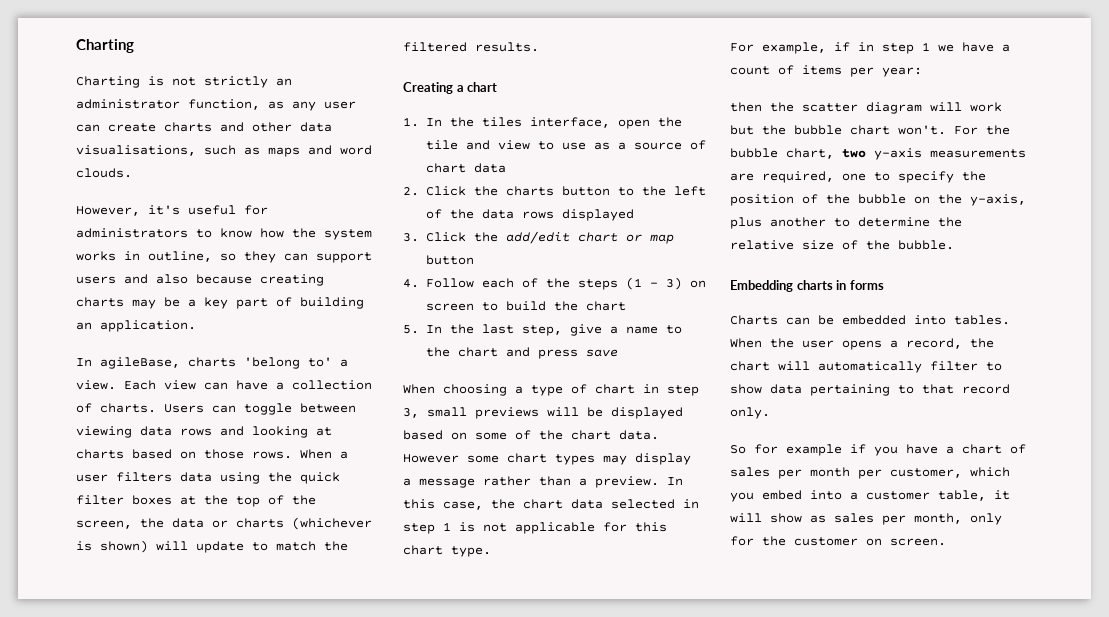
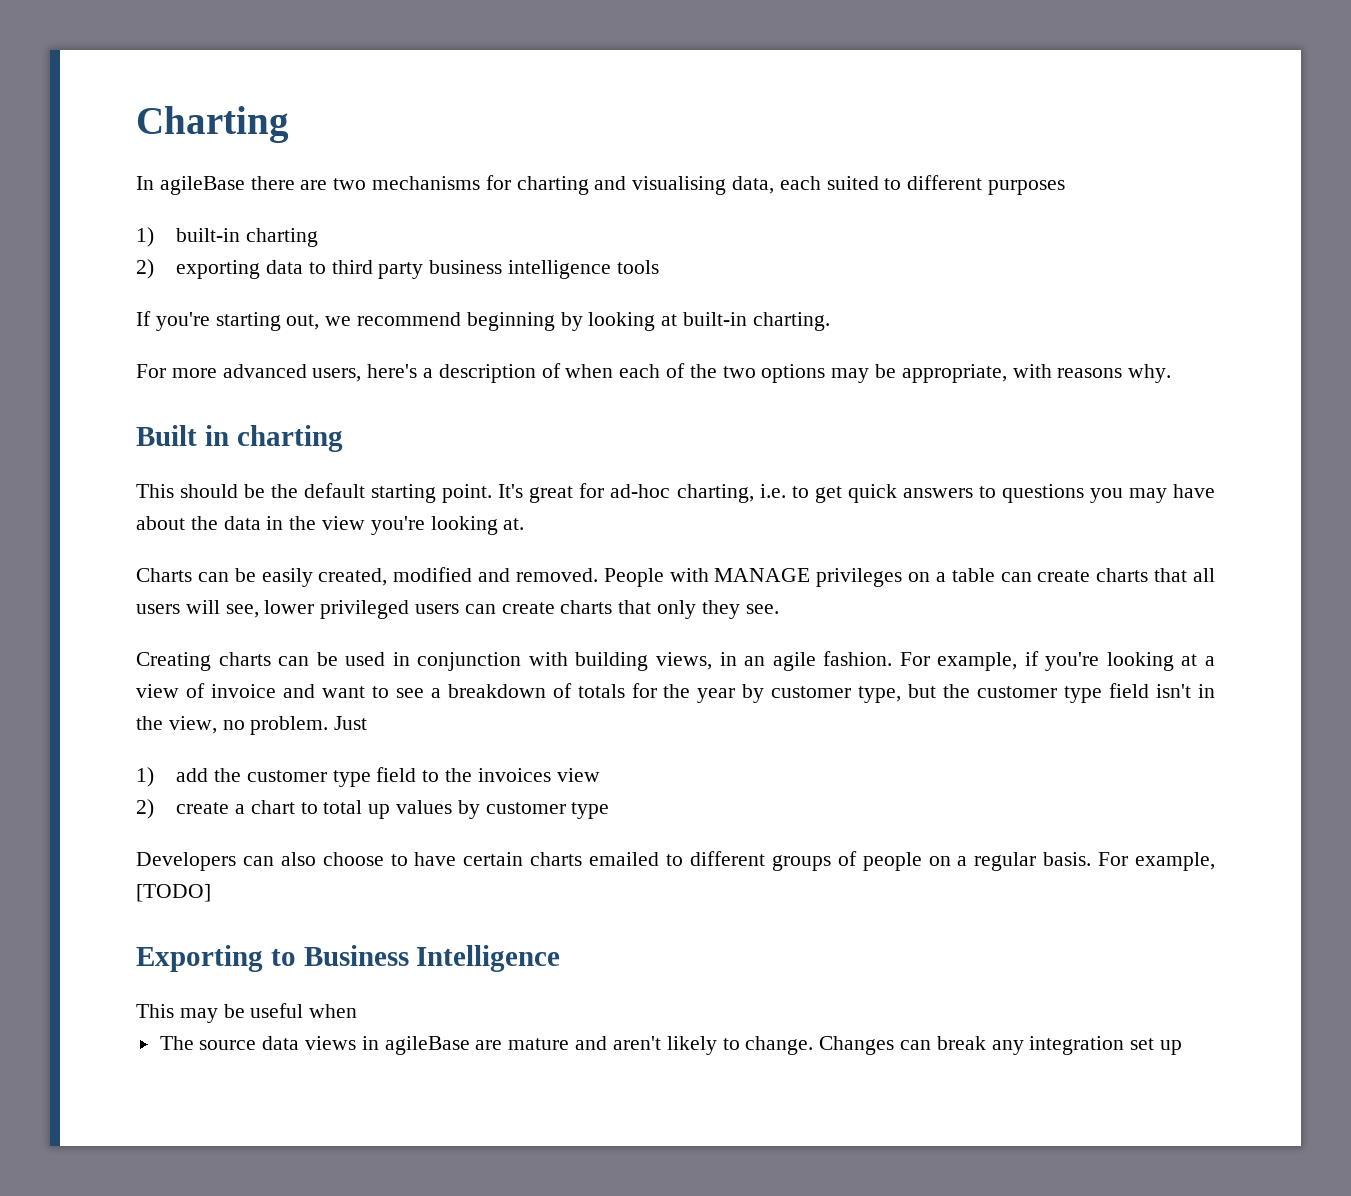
- Charting is not strictly an administrator function, as any user can create charts and other data visualisations, such as maps and word clouds.
- However, it's useful for administrators to know how the system works in outline, so they can support users and also because creating charts may be a key part of building an application.
- In agileBase, charts 'belong to' a view. Each view can have a collection of charts. Users can toggle between viewing data rows and looking at charts based on those rows. When a user filters data using the quick filter boxes at the top of the screen, the data or charts (whichever is shown) will update to match the filtered results.
- Creating a chart
- 1. In the tiles interface, open the tile and view to use as a source of chart data
- 2. Click the charts button to the left of the data rows displayed
- 3. Click the add/edit chart or map button
- 4. Follow each of the steps (1 - 3) on screen to build the chart
- 5. In the last step, give a name to the chart and press save
- When choosing a type of chart in step 3, small previews will be displayed based on some of the chart data. However some chart types may display a message rather than a preview. In this case, the chart data selected in step 1 is not applicable for this chart type.
- For example, if in step 1 we have a count of items per year:
- then the scatter diagram will work but the bubble chart won't. For the bubble chart, two y-axis measurements are required, one to specify the position of the bubble on the y-axis, plus another to determine the relative size of the bubble.
- Embedding charts in forms
- Charts can be embedded into tables. When the user opens a record, the chart will automatically filter to show data pertaining to that record only.
- So for example if you have a chart of sales per month per customer, which you embed into a customer table, it will show as sales per month, only for the customer on screen.
+ In agileBase there are two mechanisms for charting and visualising data, each suited to different purposes
+ 1) built-in charting
+ 2) exporting data to third party business intelligence tools
+ If you're starting out, we recommend beginning by looking at built-in charting.
+ For more advanced users, here's a description of when each of the two options may be appropriate, with reasons why.
+ Built in charting
+ This should be the default starting point. It's great for ad-hoc charting, i.e. to get quick answers to questions you may have about the data in the view you're looking at.
+ Charts can be easily created, modified and removed. People with MANAGE privileges on a table can create charts that all users will see, lower privileged users can create charts that only they see.
+ Creating charts can be used in conjunction with building views, in an agile fashion. For example, if you're looking at a view of invoice and want to see a breakdown of totals for the year by customer type, but the customer type field isn't in the view, no problem. Just
+ 1) add the customer type field to the invoices view
+ 2) create a chart to total up values by customer type
+ Developers can also choose to have certain charts emailed to different groups of people on a regular basis. For example, [TODO]
+ Exporting to Business Intelligence
+ This may be useful when
+ The source data views in agileBase are mature and aren't likely to change. Changes can break any integration set up

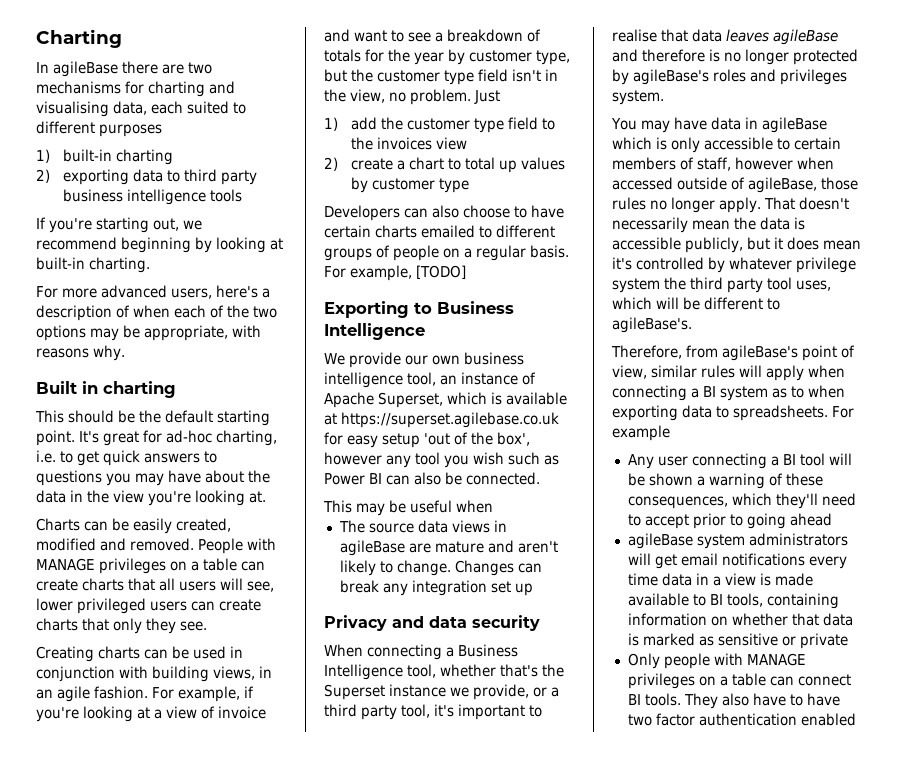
+ We provide our own business intelligence tool, an instance of Apache Superset, which is available at https://superset.agilebase.co.uk for easy setup 'out of the box', however any tool you wish such as Power BI can also be connected.
+ Privacy and data security
+ When connecting a Business Intelligence tool, whether that's the Superset instance we provide, or a third party tool, it's important to realise that data leaves agileBase and therefore is no longer protected by agileBase's roles and privileges system.
+ You may have data in agileBase which is only accessible to certain members of staff, however when accessed outside of agileBase, those rules no longer apply. That doesn't necessarily mean the data is accessible publicly, but it does mean it's controlled by whatever privilege system the third party tool uses, which will be different to agileBase's.
+ Therefore, from agileBase's point of view, similar rules will apply when connecting a BI system as to when exporting data to spreadsheets. For example
+ Any user connecting a BI tool will be shown a warning of these consequences, which they'll need to accept prior to going ahead
+ agileBase system administrators will get email notifications every time data in a view is made available to BI tools, containing information on whether that data is marked as sensitive or private
+ Only people with MANAGE privileges on a table can connect BI tools. They also have to have two factor authentication enabled

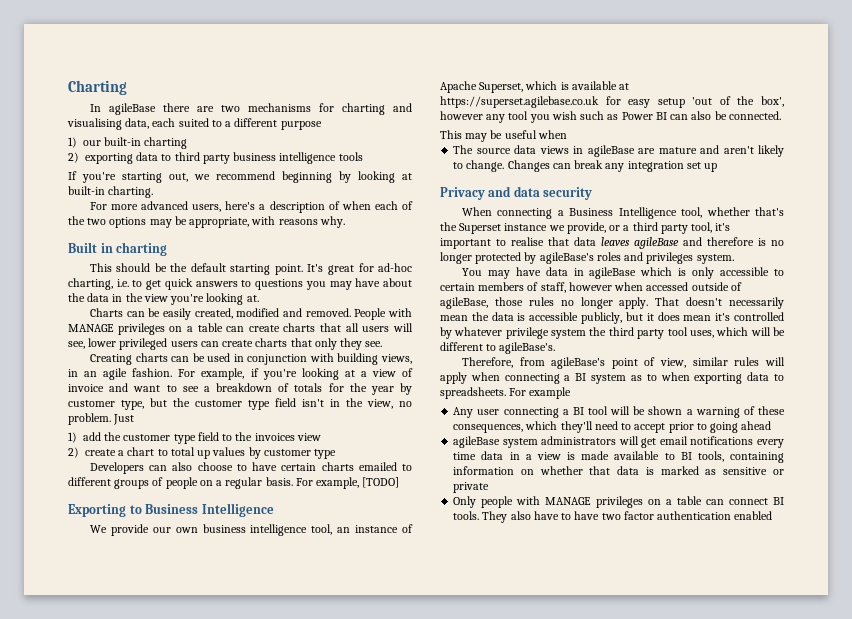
- In agileBase there are two mechanisms for charting and visualising data, each suited to different purposes
- 1) built-in charting
+ In agileBase there are two mechanisms for charting and visualising data, each suited to a different purpose
+ 1) our built-in charting

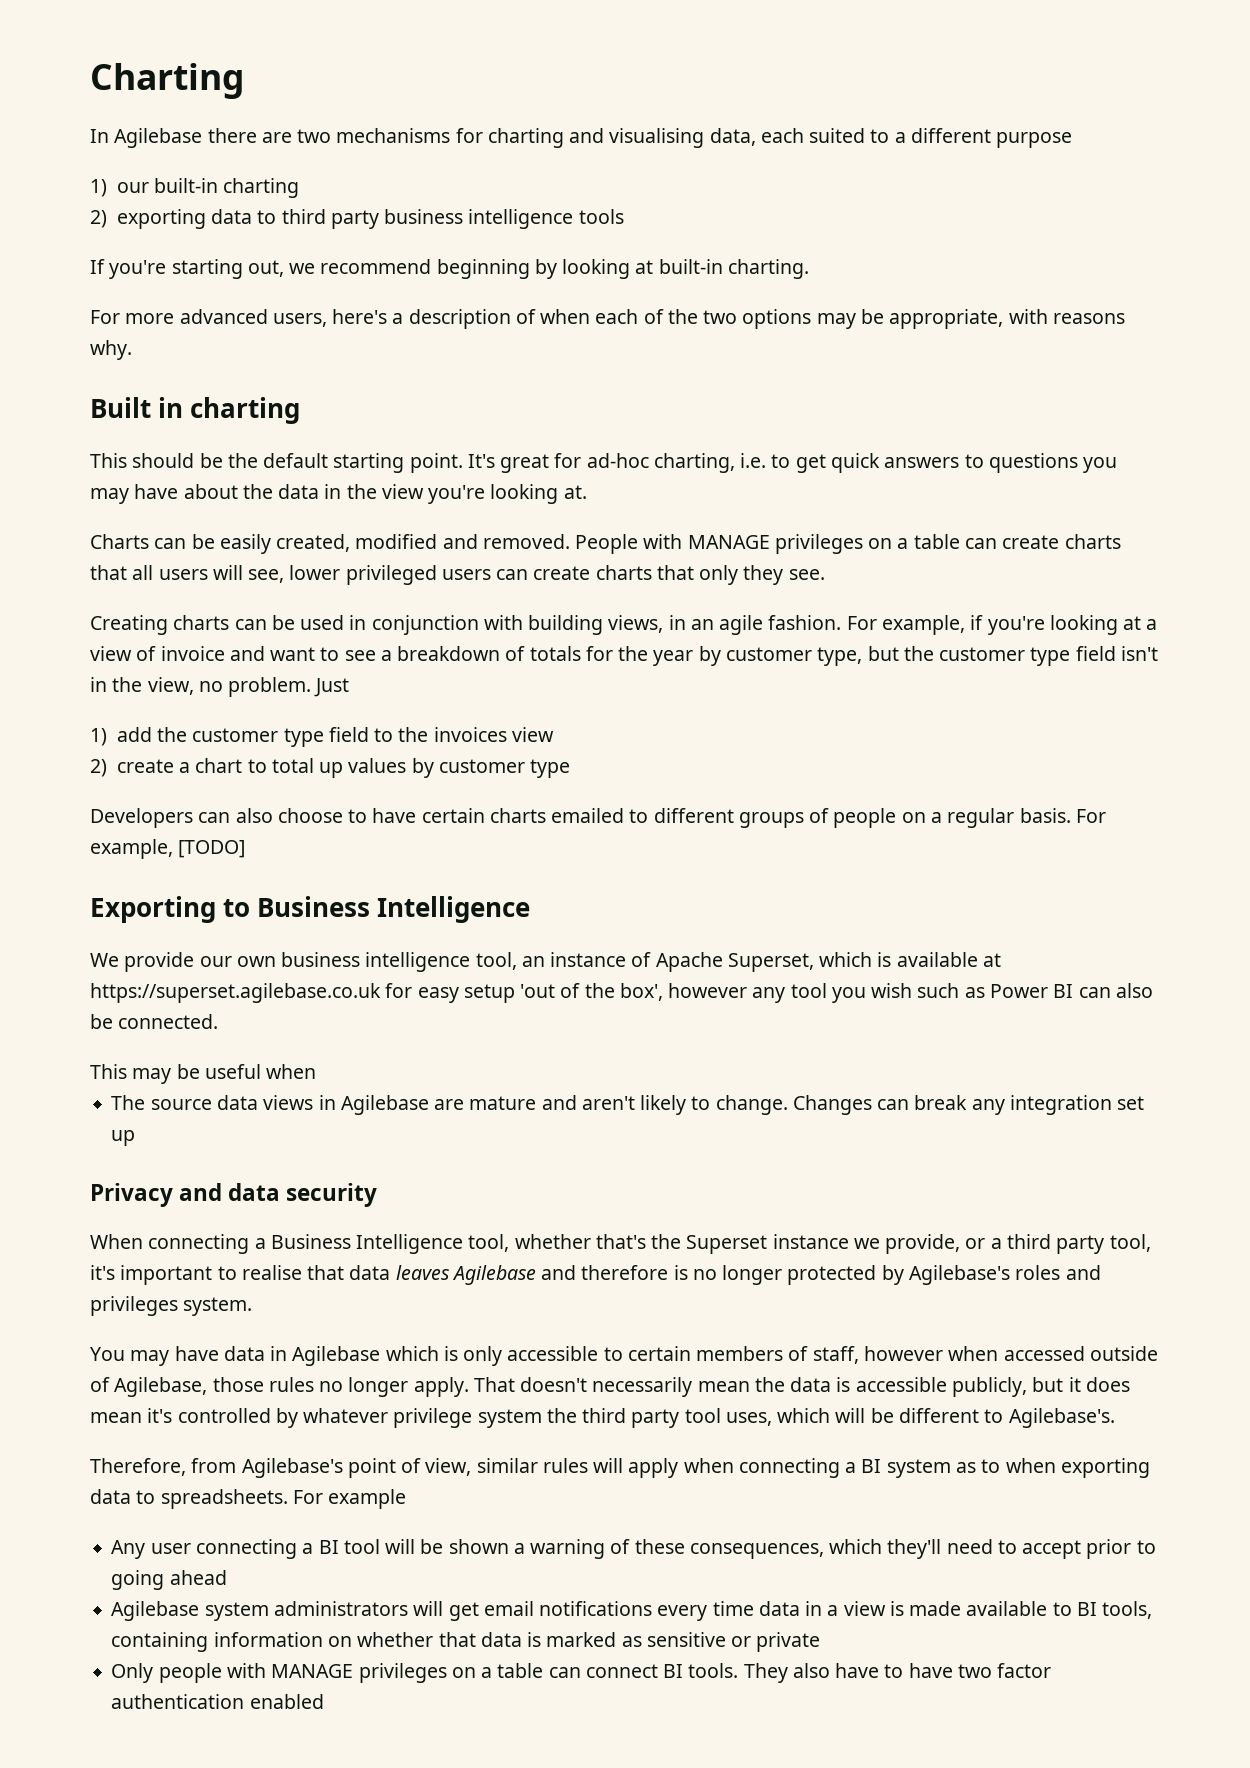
- In agileBase there are two mechanisms for charting and visualising data, each suited to a different purpose
+ In Agilebase there are two mechanisms for charting and visualising data, each suited to a different purpose
- The source data views in agileBase are mature and aren't likely to change.
+ The source data views in Agilebase are mature and aren't likely to change.
- When connecting a Business Intelligence tool, whether that's the Superset instance we provide, or a third party tool, it's important to realise that data leaves agileBase and therefore is no longer protected by agileBase's roles and privileges system.
+ When connecting a Business Intelligence tool, whether that's the Superset instance we provide, or a third party tool, it's important to realise that data leaves Agilebase and therefore is no longer protected by Agilebase's roles and privileges system.
- You may have data in agileBase which is only accessible to certain members of staff, however when accessed outside of agileBase, those rules no longer apply.
+ You may have data in Agilebase which is only accessible to certain members of staff, however when accessed outside of Agilebase, those rules no longer apply.
- That doesn't necessarily mean the data is accessible publicly, but it does mean it's controlled by whatever privilege system the third party tool uses, which will be different to agileBase's.
+ That doesn't necessarily mean the data is accessible publicly, but it does mean it's controlled by whatever privilege system the third party tool uses, which will be different to Agilebase's.
- Therefore, from agileBase's point of view, similar rules will apply when connecting a BI system as to when exporting data to spreadsheets.
+ Therefore, from Agilebase's point of view, similar rules will apply when connecting a BI system as to when exporting data to spreadsheets.
- agileBase system administrators will get email notifications every time data in a view is made available to BI tools, containing information on whether that data is marked as sensitive or private
+ Agilebase system administrators will get email notifications every time data in a view is made available to BI tools, containing information on whether that data is marked as sensitive or private

